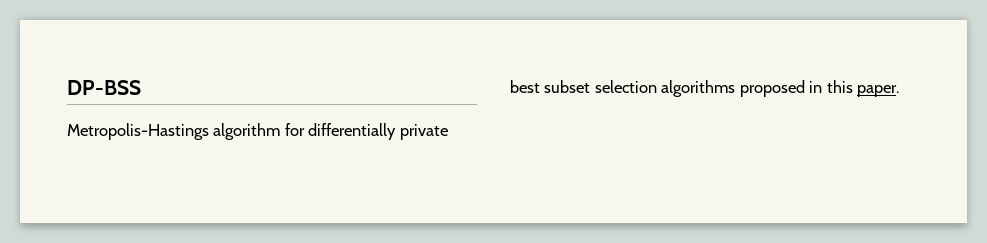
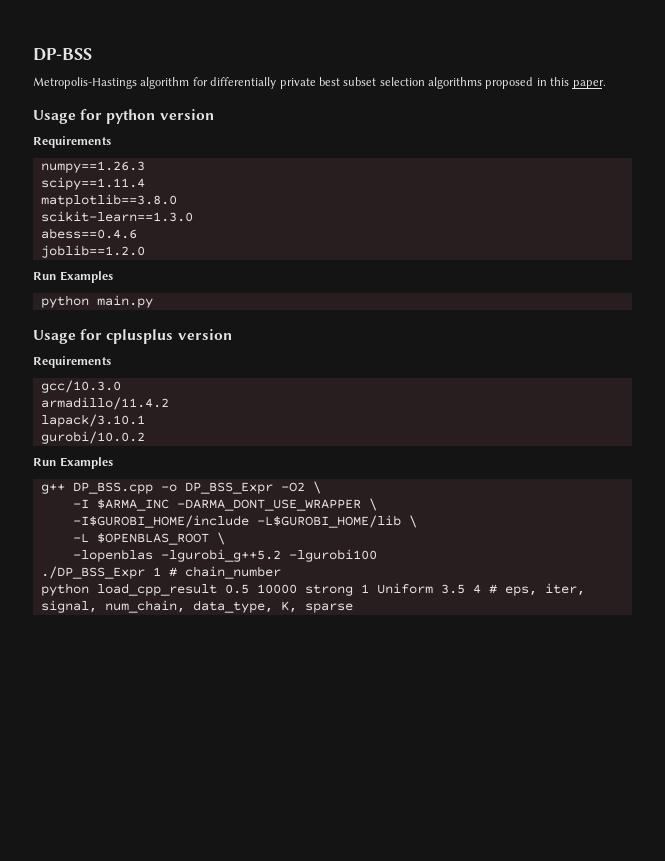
+ Usage for python version
+ Requirements
+ numpy==1.26.3
+ scipy==1.11.4
+ matplotlib==3.8.0
+ scikit-learn==1.3.0
+ abess==0.4.6
+ joblib==1.2.0
+ Run Examples
+ python main.py
+ Usage for cplusplus version
+ Requirements
+ gcc/10.3.0
+ armadillo/11.4.2
+ lapack/3.10.1
+ gurobi/10.0.2
+ Run Examples
+ g++ DP_BSS.cpp -o DP_BSS_Expr -O2 \
+ -I $ARMA_INC -DARMA_DONT_USE_WRAPPER \
+ -I$GUROBI_HOME/include -L$GUROBI_HOME/lib \
+ -L $OPENBLAS_ROOT \
+ -lopenblas -lgurobi_g++5.2 -lgurobi100
+ ./DP_BSS_Expr 1 # chain_number
+ python load_cpp_result 0.5 10000 strong 1 Uniform 3.5 4 # eps, iter, signal, num_chain, data_type, K, sparse

